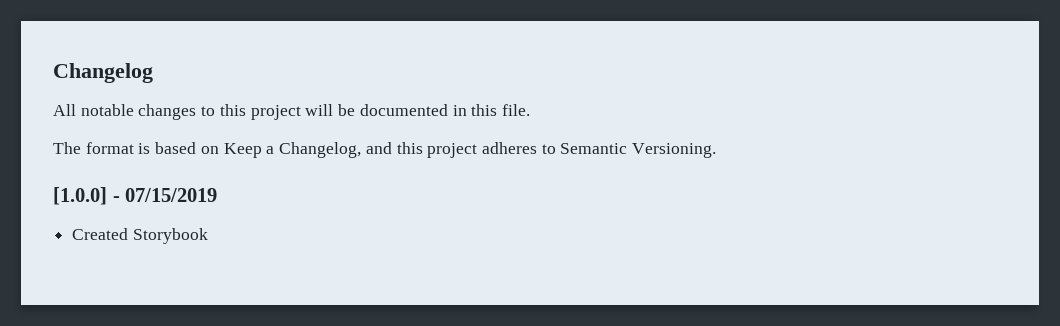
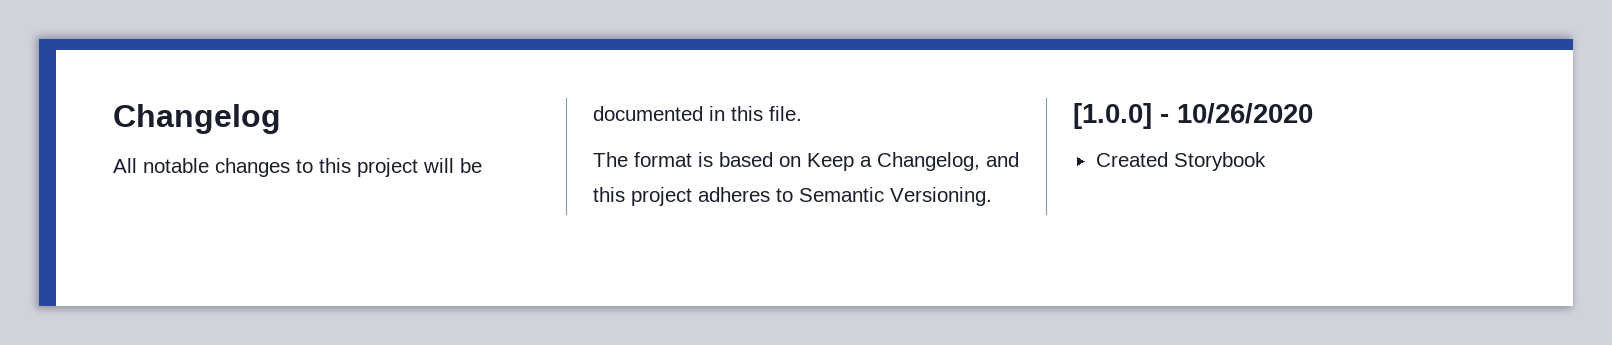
- [1.0.0] - 07/15/2019
+ [1.0.0] - 10/26/2020

